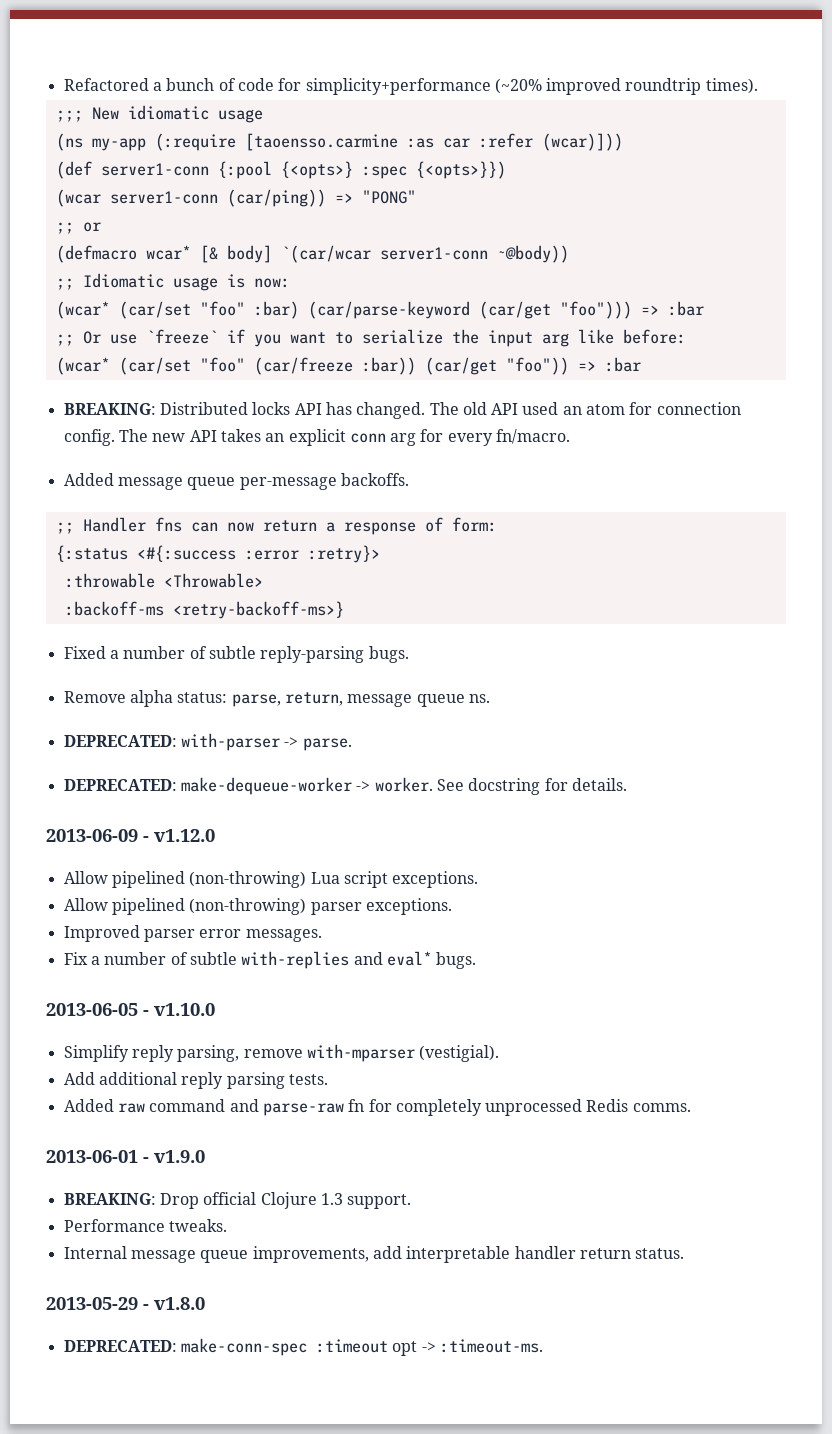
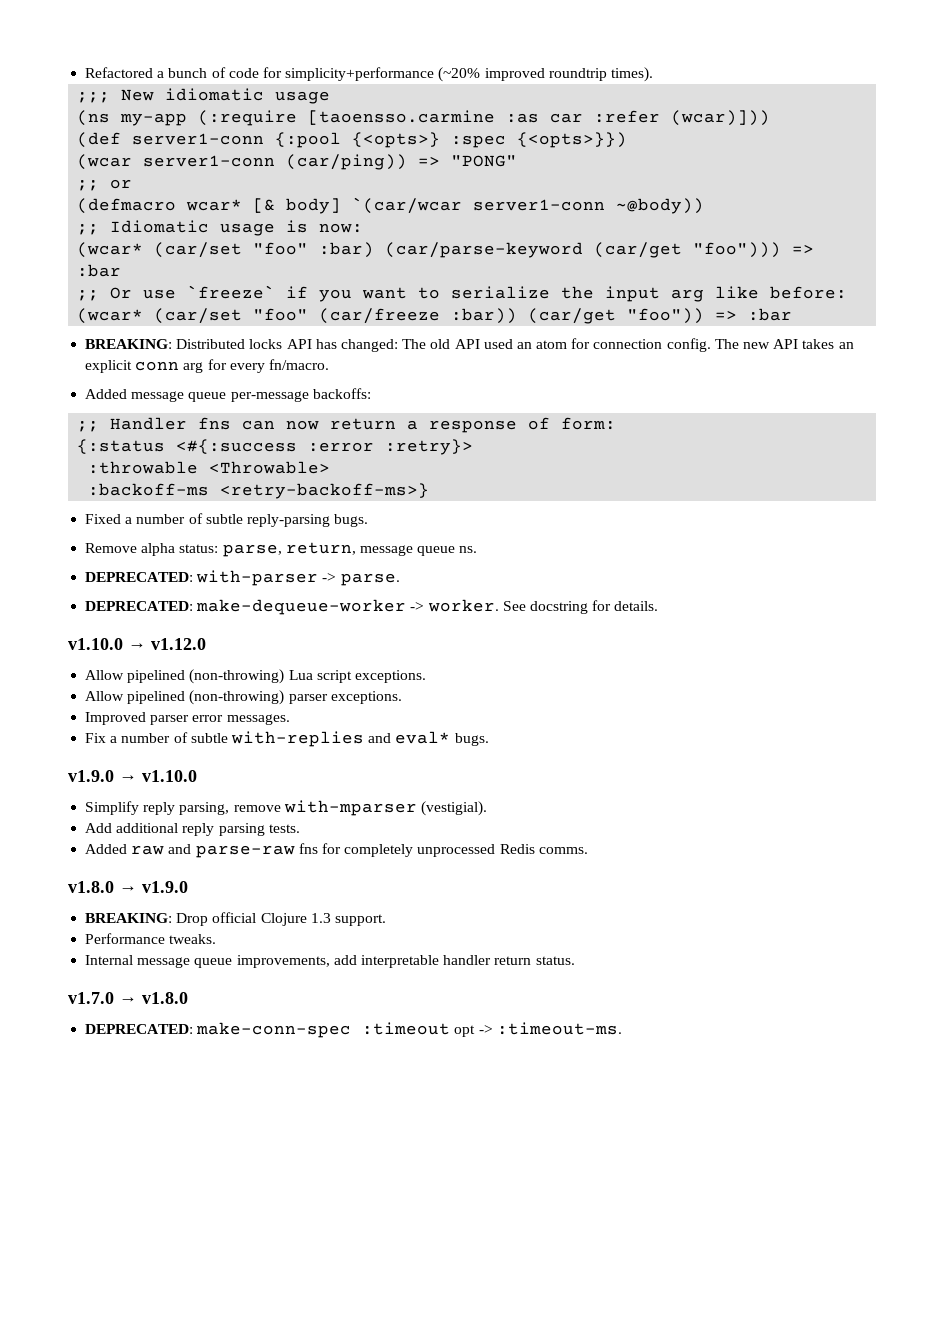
- BREAKING: Distributed locks API has changed. The old API used an atom for connection config.
+ BREAKING: Distributed locks API has changed: The old API used an atom for connection config.
- Added message queue per-message backoffs.
+ Added message queue per-message backoffs:
- 2013-06-09 - v1.12.0
+ v1.10.0 → v1.12.0
- 2013-06-05 - v1.10.0
+ v1.9.0 → v1.10.0
- Added raw command and parse-raw fn for completely unprocessed Redis comms.
+ Added raw and parse-raw fns for completely unprocessed Redis comms.
- 2013-06-01 - v1.9.0
+ v1.8.0 → v1.9.0
- 2013-05-29 - v1.8.0
+ v1.7.0 → v1.8.0

